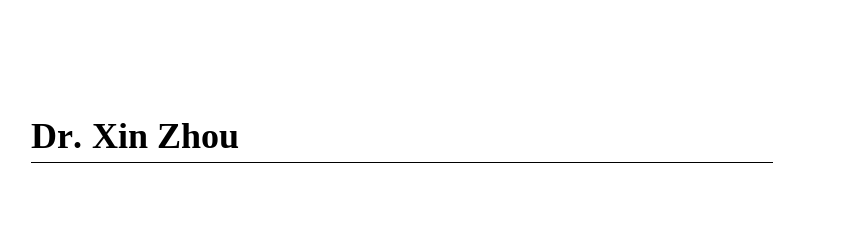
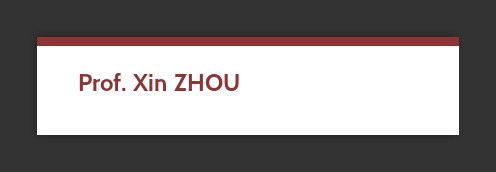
- Dr. Xin Zhou
+ Prof. Xin ZHOU

